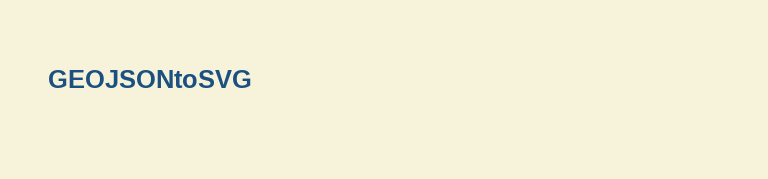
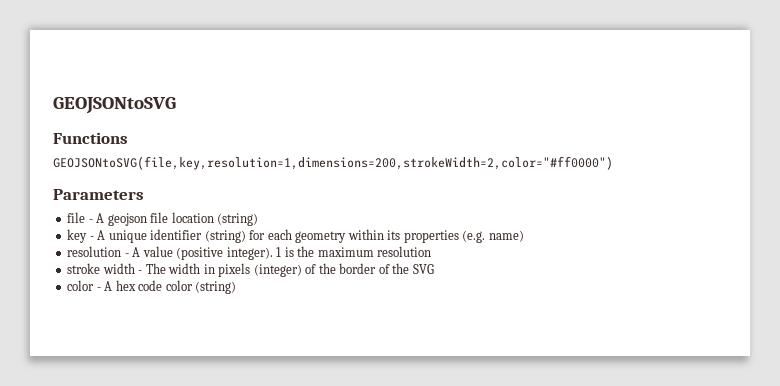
+ Functions
+ GEOJSONtoSVG(file,key,resolution=1,dimensions=200,strokeWidth=2,color="#ff0000")
+ Parameters
+ file - A geojson file location (string)
+ key - A unique identifier (string) for each geometry within its properties (e.g. name)
+ resolution - A value (positive integer). 1 is the maximum resolution
+ stroke width - The width in pixels (integer) of the border of the SVG
+ color - A hex code color (string)

